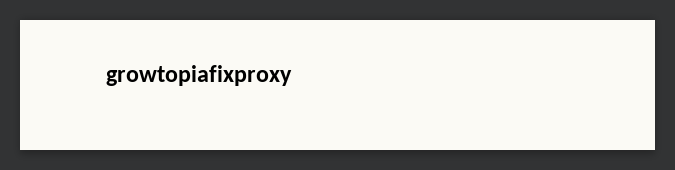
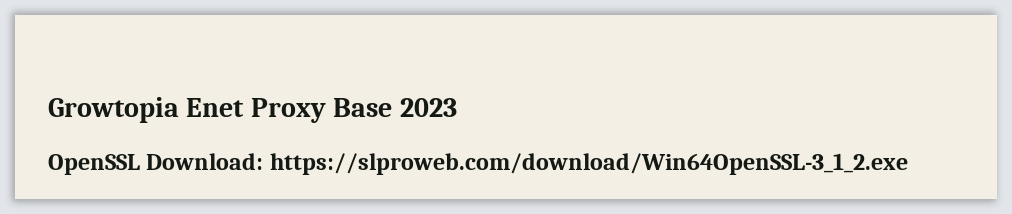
- growtopiafixproxy
+ Growtopia Enet Proxy Base 2023
+ OpenSSL Download: https://slproweb.com/download/Win64OpenSSL-3_1_2.exe

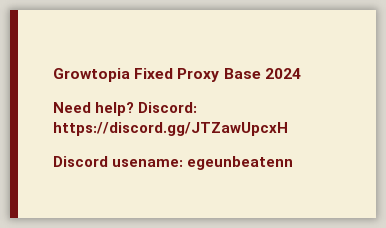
- Growtopia Enet Proxy Base 2023
- OpenSSL Download: https://slproweb.com/download/Win64OpenSSL-3_1_2.exe
+ Growtopia Fixed Proxy Base 2024
+ Need help? Discord: https://discord.gg/JTZawUpcxH
+ Discord usename: egeunbeatenn

